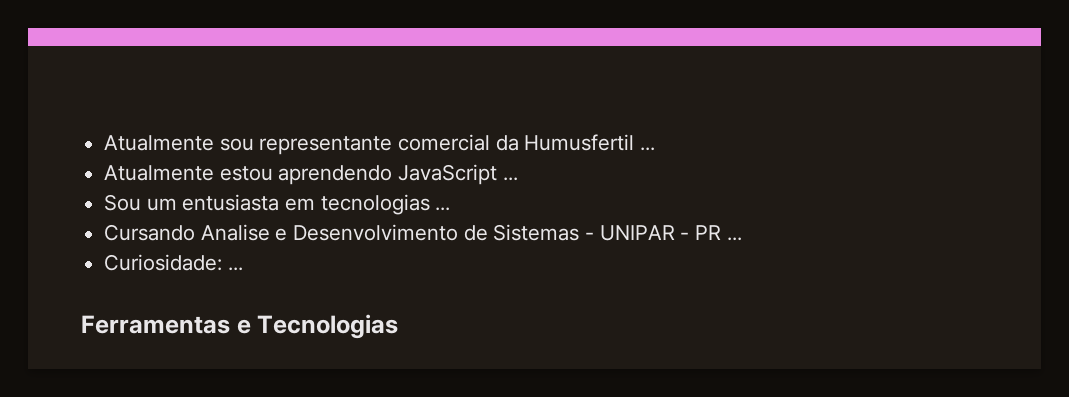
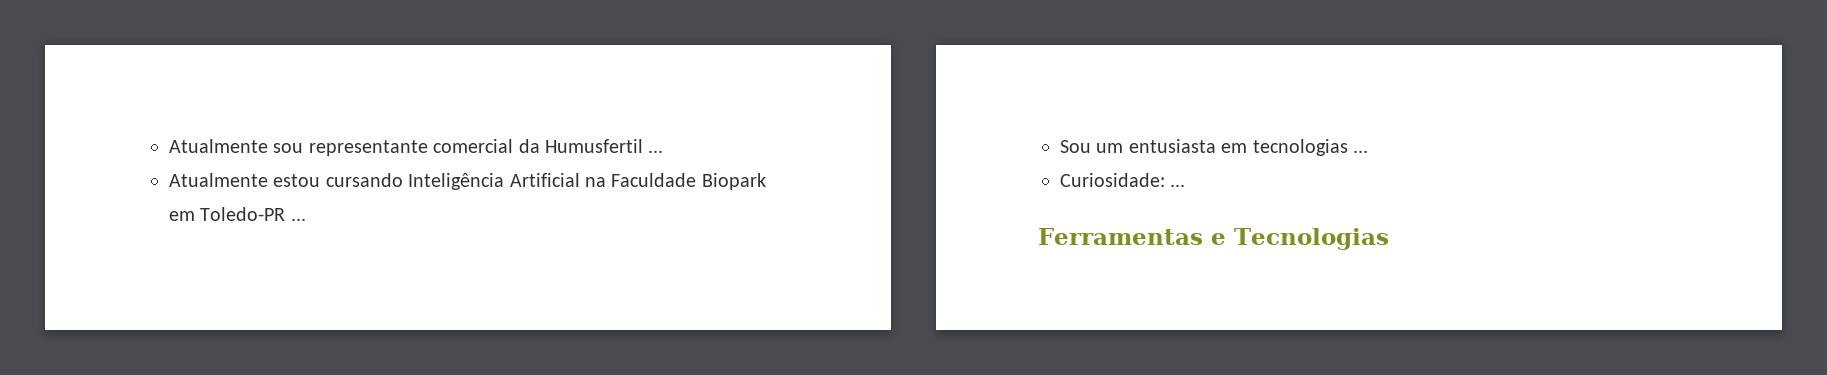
- Atualmente estou aprendendo JavaScript ...
+ Atualmente estou cursando Inteligência Artificial na Faculdade Biopark em Toledo-PR ...
- Cursando Analise e Desenvolvimento de Sistemas - UNIPAR - PR ...

